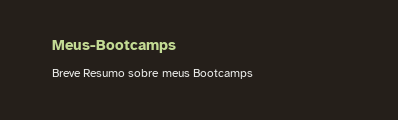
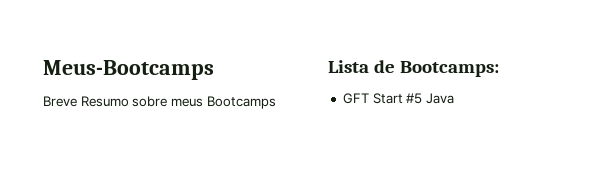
+ Lista de Bootcamps:
+ GFT Start #5 Java

